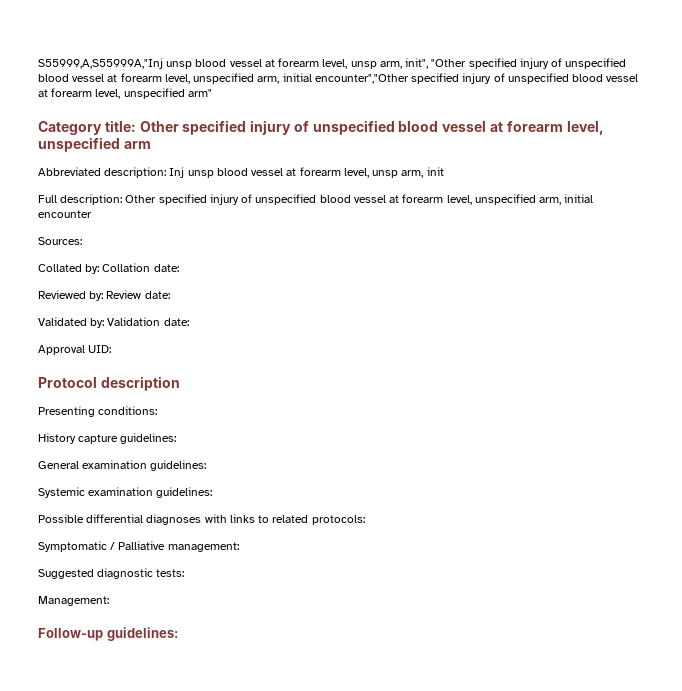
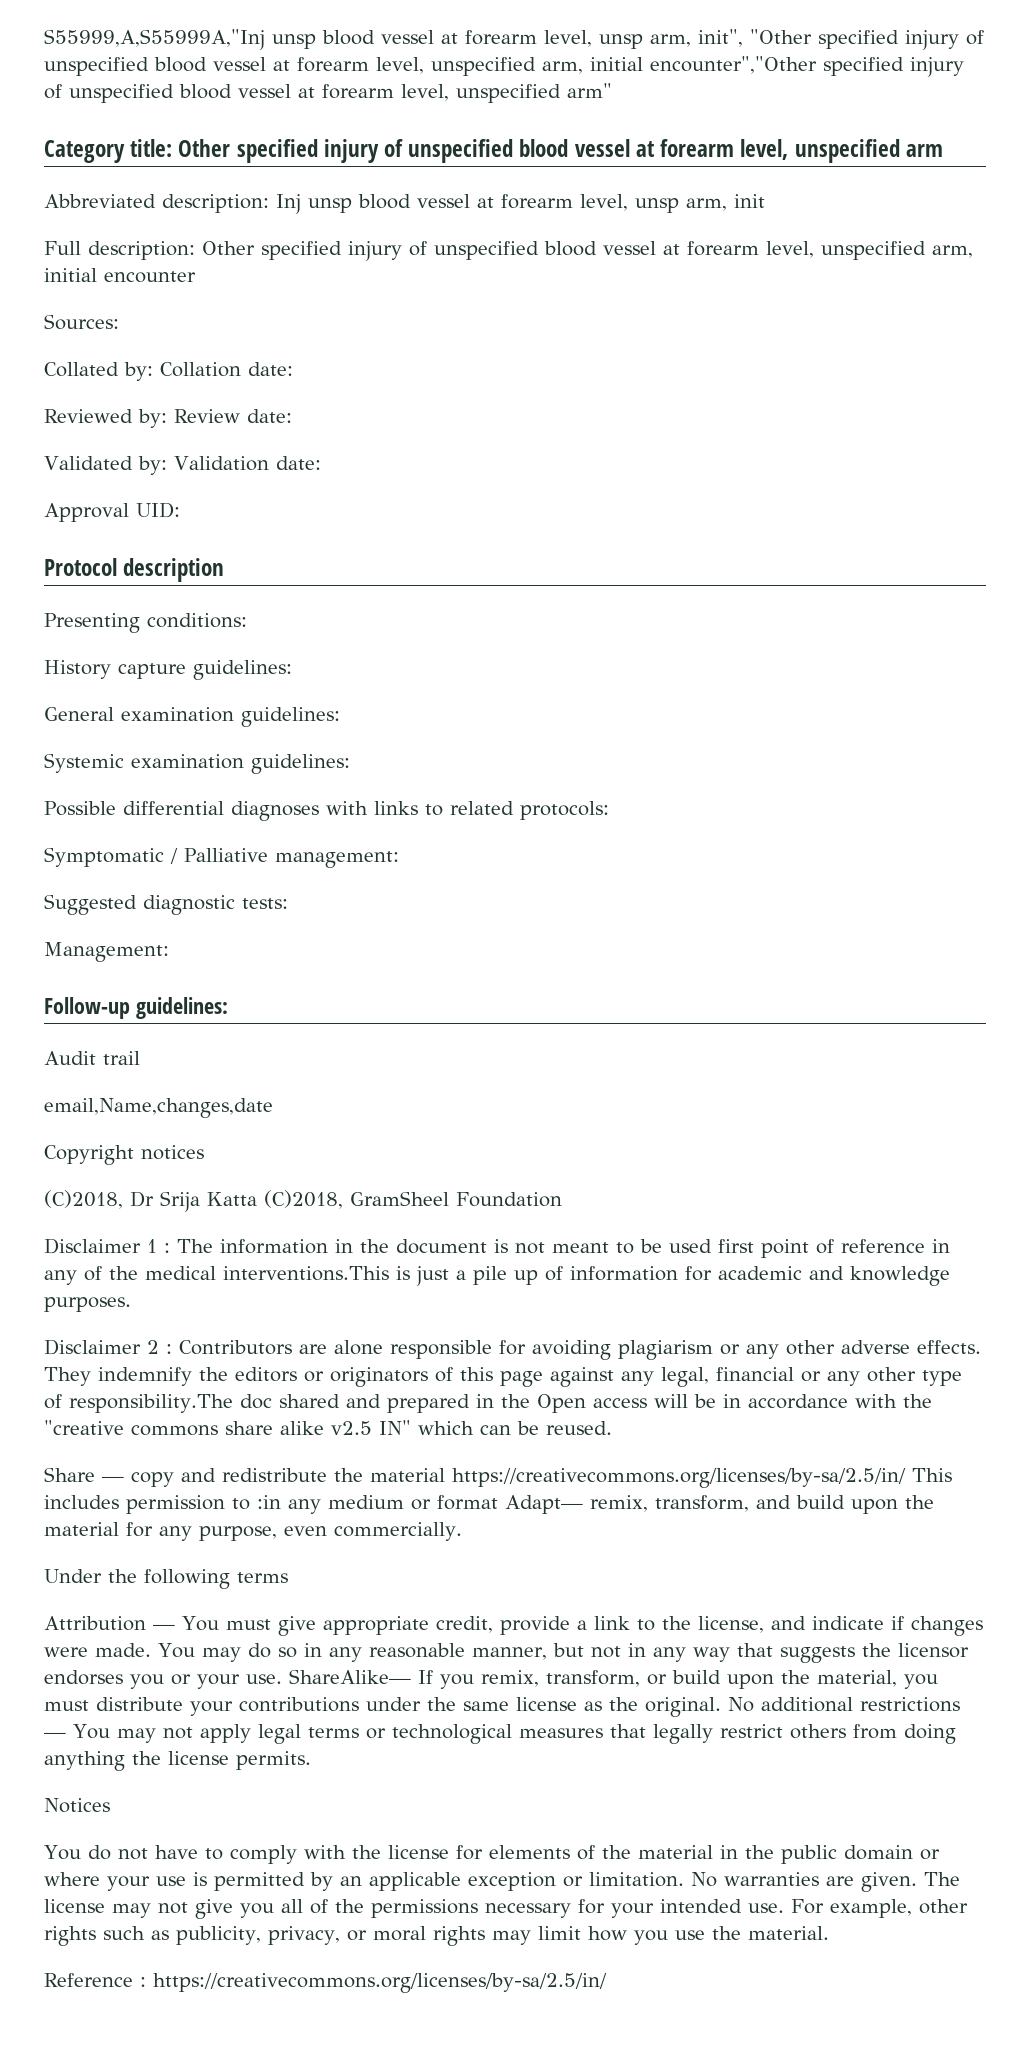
+ Audit trail
+ email,Name,changes,date
+ Copyright notices
+ (C)2018, Dr Srija Katta (C)2018, GramSheel Foundation
+ Disclaimer 1 : The information in the document is not meant to be used first point of reference in any of the medical interventions.This is just a pile up of information for academic and knowledge purposes.
+ Disclaimer 2 : Contributors are alone responsible for avoiding plagiarism or any other adverse effects. They indemnify the editors or originators of this page against any legal, financial or any other type of responsibility.The doc shared and prepared in the Open access will be in accordance with the "creative commons share alike v2.5 IN" which can be reused.
+ Share — copy and redistribute the material https://creativecommons.org/licenses/by-sa/2.5/in/ This includes permission to :in any medium or format Adapt— remix, transform, and build upon the material for any purpose, even commercially.
+ Under the following terms
+ Attribution — You must give appropriate credit, provide a link to the license, and indicate if changes were made. You may do so in any reasonable manner, but not in any way that suggests the licensor endorses you or your use. ShareAlike— If you remix, transform, or build upon the material, you must distribute your contributions under the same license as the original. No additional restrictions — You may not apply legal terms or technological measures that legally restrict others from doing anything the license permits.
+ Notices
+ You do not have to comply with the license for elements of the material in the public domain or where your use is permitted by an applicable exception or limitation. No warranties are given. The license may not give you all of the permissions necessary for your intended use. For example, other rights such as publicity, privacy, or moral rights may limit how you use the material.
+ Reference : https://creativecommons.org/licenses/by-sa/2.5/in/

